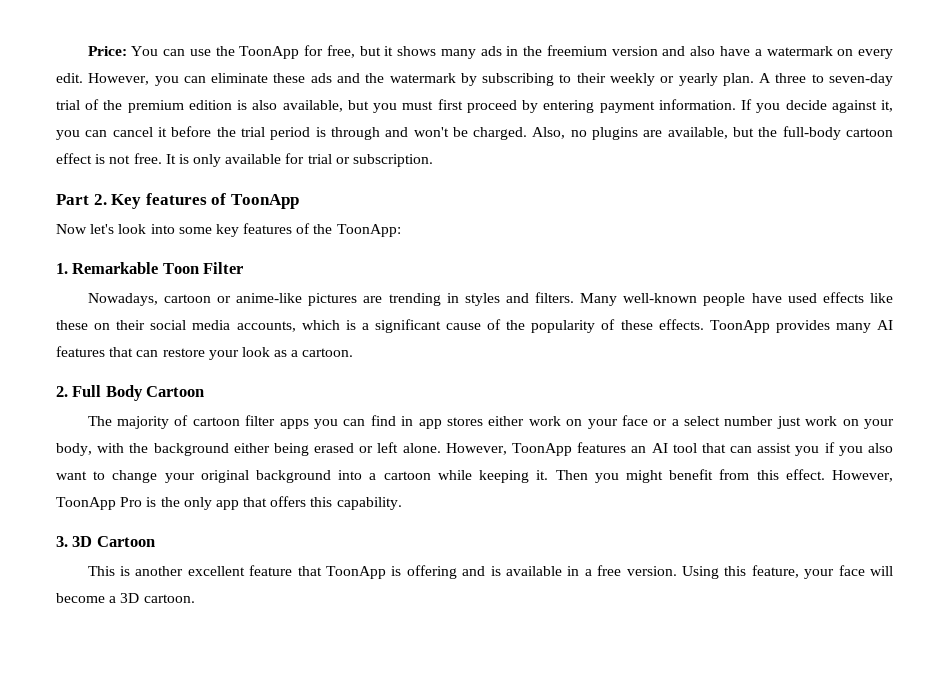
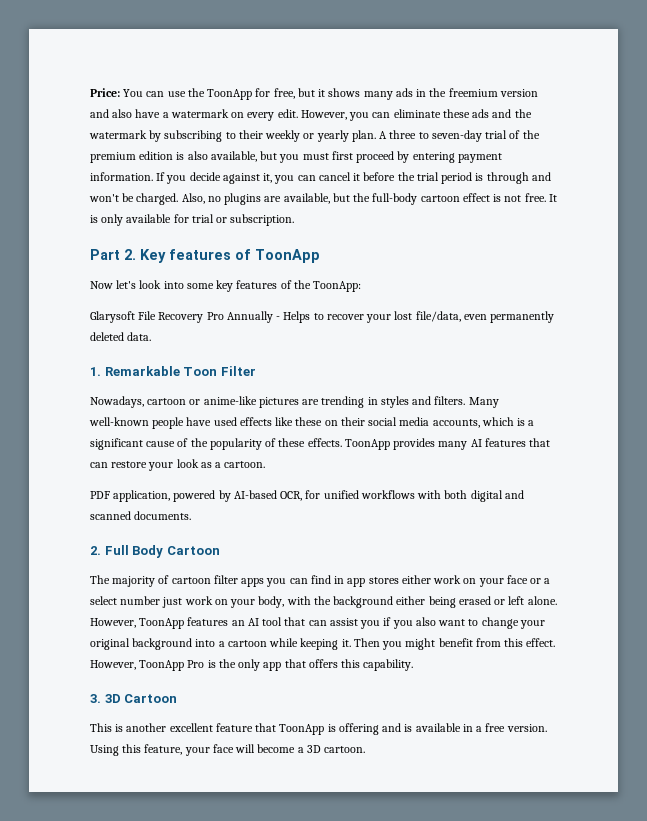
+ Glarysoft File Recovery Pro Annually - Helps to recover your lost file/data, even permanently deleted data.
+ PDF application, powered by AI-based OCR, for unified workflows with both digital and scanned documents.

